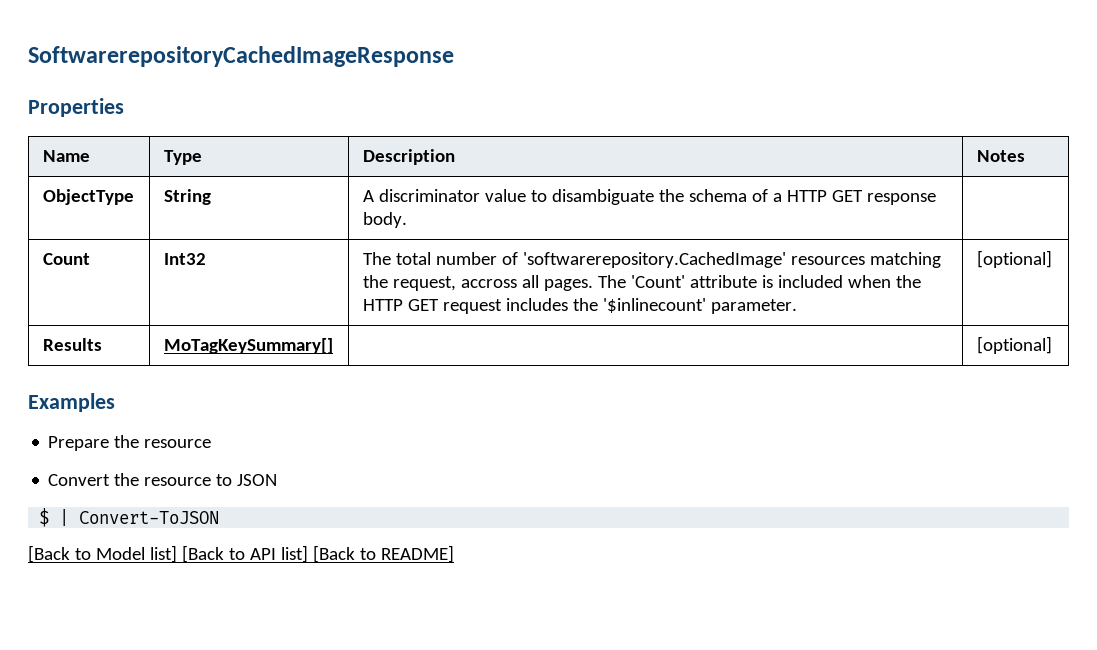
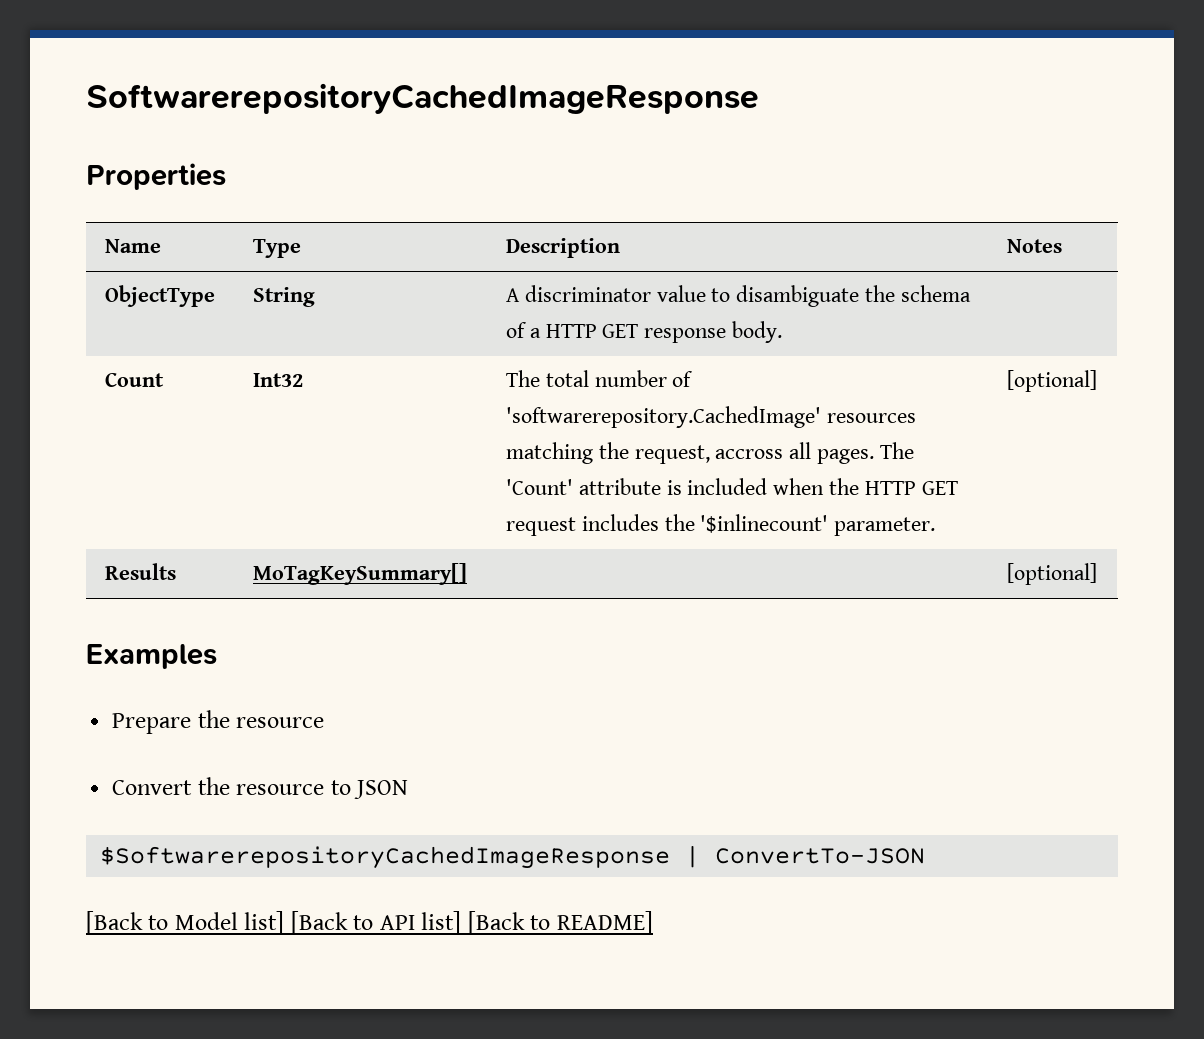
- $ | Convert-ToJSON
+ $SoftwarerepositoryCachedImageResponse | ConvertTo-JSON

